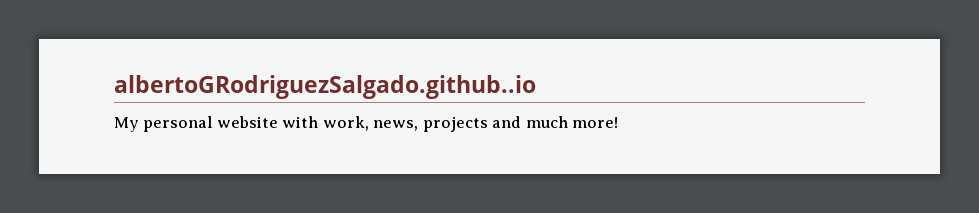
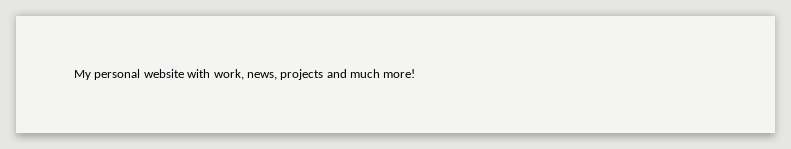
- albertoGRodriguezSalgado.github..io

